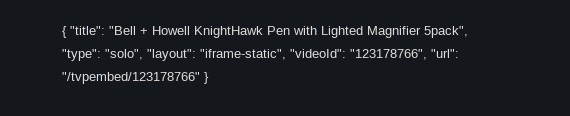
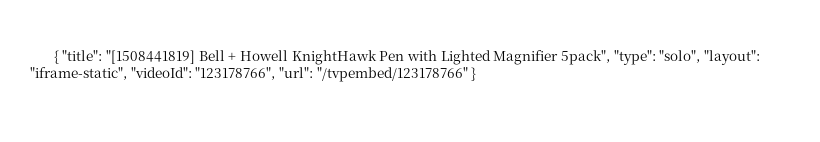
- { "title": "Bell + Howell KnightHawk Pen with Lighted Magnifier 5pack", "type": "solo", "layout": "iframe-static", "videoId": "123178766", "url": "/tvpembed/123178766" }
+ { "title": "[1508441819] Bell + Howell KnightHawk Pen with Lighted Magnifier 5pack", "type": "solo", "layout": "iframe-static", "videoId": "123178766", "url": "/tvpembed/123178766" }

